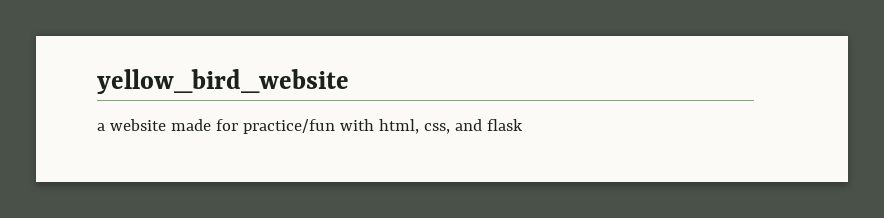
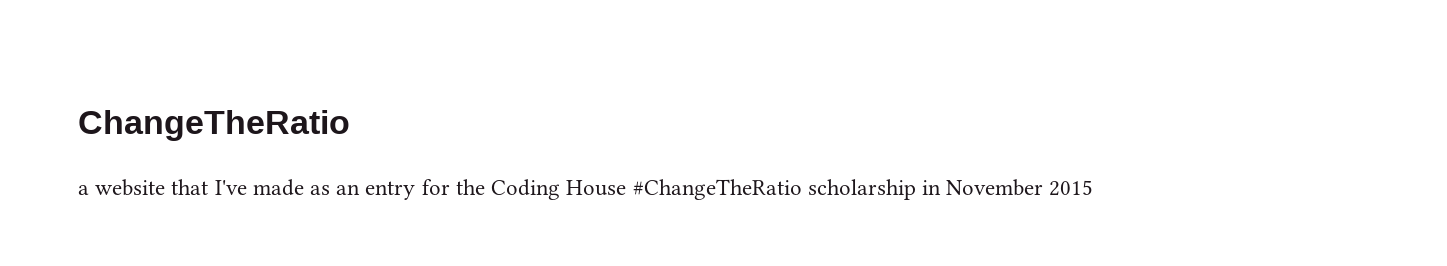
- yellow_bird_website
+ ChangeTheRatio
- a website made for practice/fun with html, css, and flask
+ a website that I've made as an entry for the Coding House #ChangeTheRatio scholarship in November 2015

